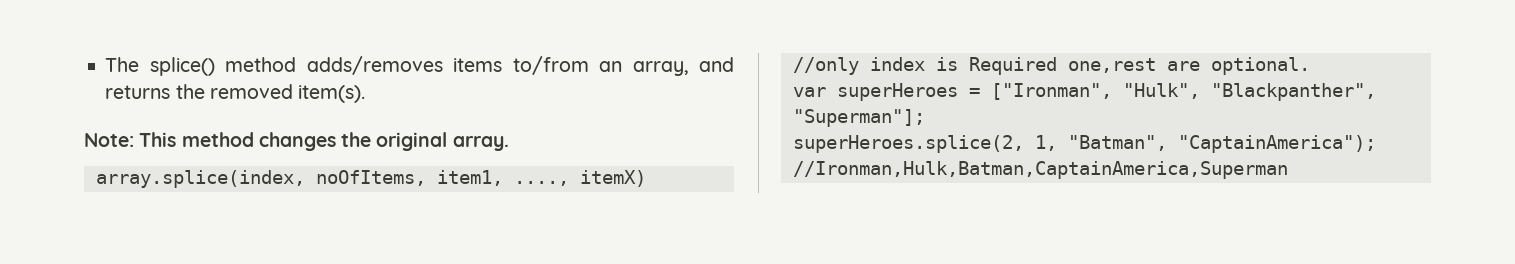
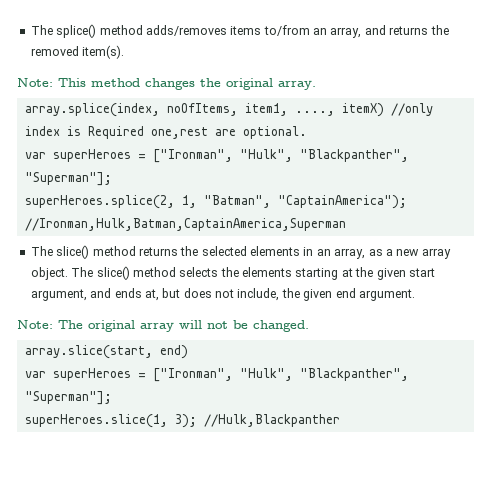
+ The slice() method returns the selected elements in an array, as a new array object. The slice() method selects the elements starting at the given start argument, and ends at, but does not include, the given end argument.
+ Note: The original array will not be changed.
+ array.slice(start, end)
+ var superHeroes = ["Ironman", "Hulk", "Blackpanther", "Superman"];
+ superHeroes.slice(1, 3); //Hulk,Blackpanther

